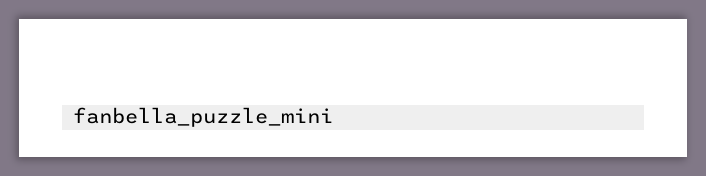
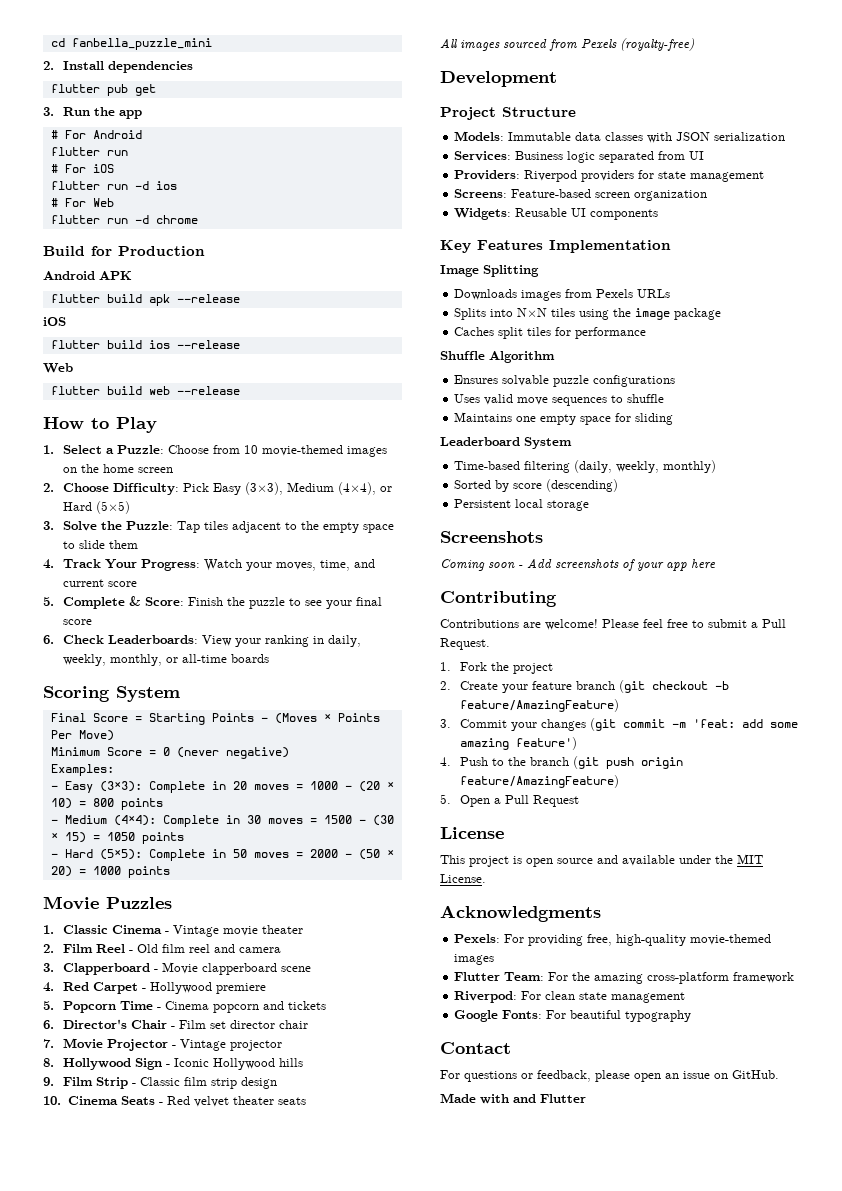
- fanbella_puzzle_mini
+ cd fanbella_puzzle_mini
+ 2. Install dependencies
+ flutter pub get
+ 3. Run the app
+ # For Android
+ flutter run
+ # For iOS
+ flutter run -d ios
+ # For Web
+ flutter run -d chrome
+ Build for Production
+ Android APK
+ flutter build apk --release
+ iOS
+ flutter build ios --release
+ Web
+ flutter build web --release
+ How to Play
+ 1. Select a Puzzle: Choose from 10 movie-themed images on the home screen
+ 2. Choose Difficulty: Pick Easy (3×3), Medium (4×4), or Hard (5×5)
+ 3. Solve the Puzzle: Tap tiles adjacent to the empty space to slide them
+ 4. Track Your Progress: Watch your moves, time, and current score
+ 5. Complete & Score: Finish the puzzle to see your final score
+ 6. Check Leaderboards: View your ranking in daily, weekly, monthly, or all-time boards
+ Scoring System
+ Final Score = Starting Points - (Moves × Points Per Move)
+ Minimum Score = 0 (never negative)
+ Examples:
+ - Easy (3×3): Complete in 20 moves = 1000 - (20 × 10) = 800 points
+ - Medium (4×4): Complete in 30 moves = 1500 - (30 × 15) = 1050 points
+ - Hard (5×5): Complete in 50 moves = 2000 - (50 × 20) = 1000 points
+ Movie Puzzles
+ 1. Classic Cinema - Vintage movie theater
+ 2. Film Reel - Old film reel and camera
+ 3. Clapperboard - Movie clapperboard scene
+ 4. Red Carpet - Hollywood premiere
+ 5. Popcorn Time - Cinema popcorn and tickets
+ 6. Director's Chair - Film set director chair
+ 7. Movie Projector - Vintage projector
+ 8. Hollywood Sign - Iconic Hollywood hills
+ 9. Film Strip - Classic film strip design
+ 10. Cinema Seats - Red velvet theater seats
+ All images sourced from Pexels (royalty-free)
+ Development
+ Project Structure
+ Models: Immutable data classes with JSON serialization
+ Services: Business logic separated from UI
+ Providers: Riverpod providers for state management
+ Screens: Feature-based screen organization
+ Widgets: Reusable UI components
+ Key Features Implementation
+ Image Splitting
+ Downloads images from Pexels URLs
+ Splits into N×N tiles using the image package
+ Caches split tiles for performance
+ Shuffle Algorithm
+ Ensures solvable puzzle configurations
+ Uses valid move sequences to shuffle
+ Maintains one empty space for sliding
+ Leaderboard System
+ Time-based filtering (daily, weekly, monthly)
+ Sorted by score (descending)
+ Persistent local storage
+ Screenshots
+ Coming soon - Add screenshots of your app here
+ Contributing
+ Contributions are welcome! Please feel free to submit a Pull Request.
+ 1. Fork the project
+ 2. Create your feature branch (git checkout -b feature/AmazingFeature)
+ 3. Commit your changes (git commit -m 'feat: add some amazing feature')
+ 4. Push to the branch (git push origin feature/AmazingFeature)
+ 5. Open a Pull Request
+ License
+ This project is open source and available under the MIT License.
+ Acknowledgments
+ Pexels: For providing free, high-quality movie-themed images
+ Flutter Team: For the amazing cross-platform framework
+ Riverpod: For clean state management
+ Google Fonts: For beautiful typography
+ Contact
+ For questions or feedback, please open an issue on GitHub.
+ Made with and Flutter

